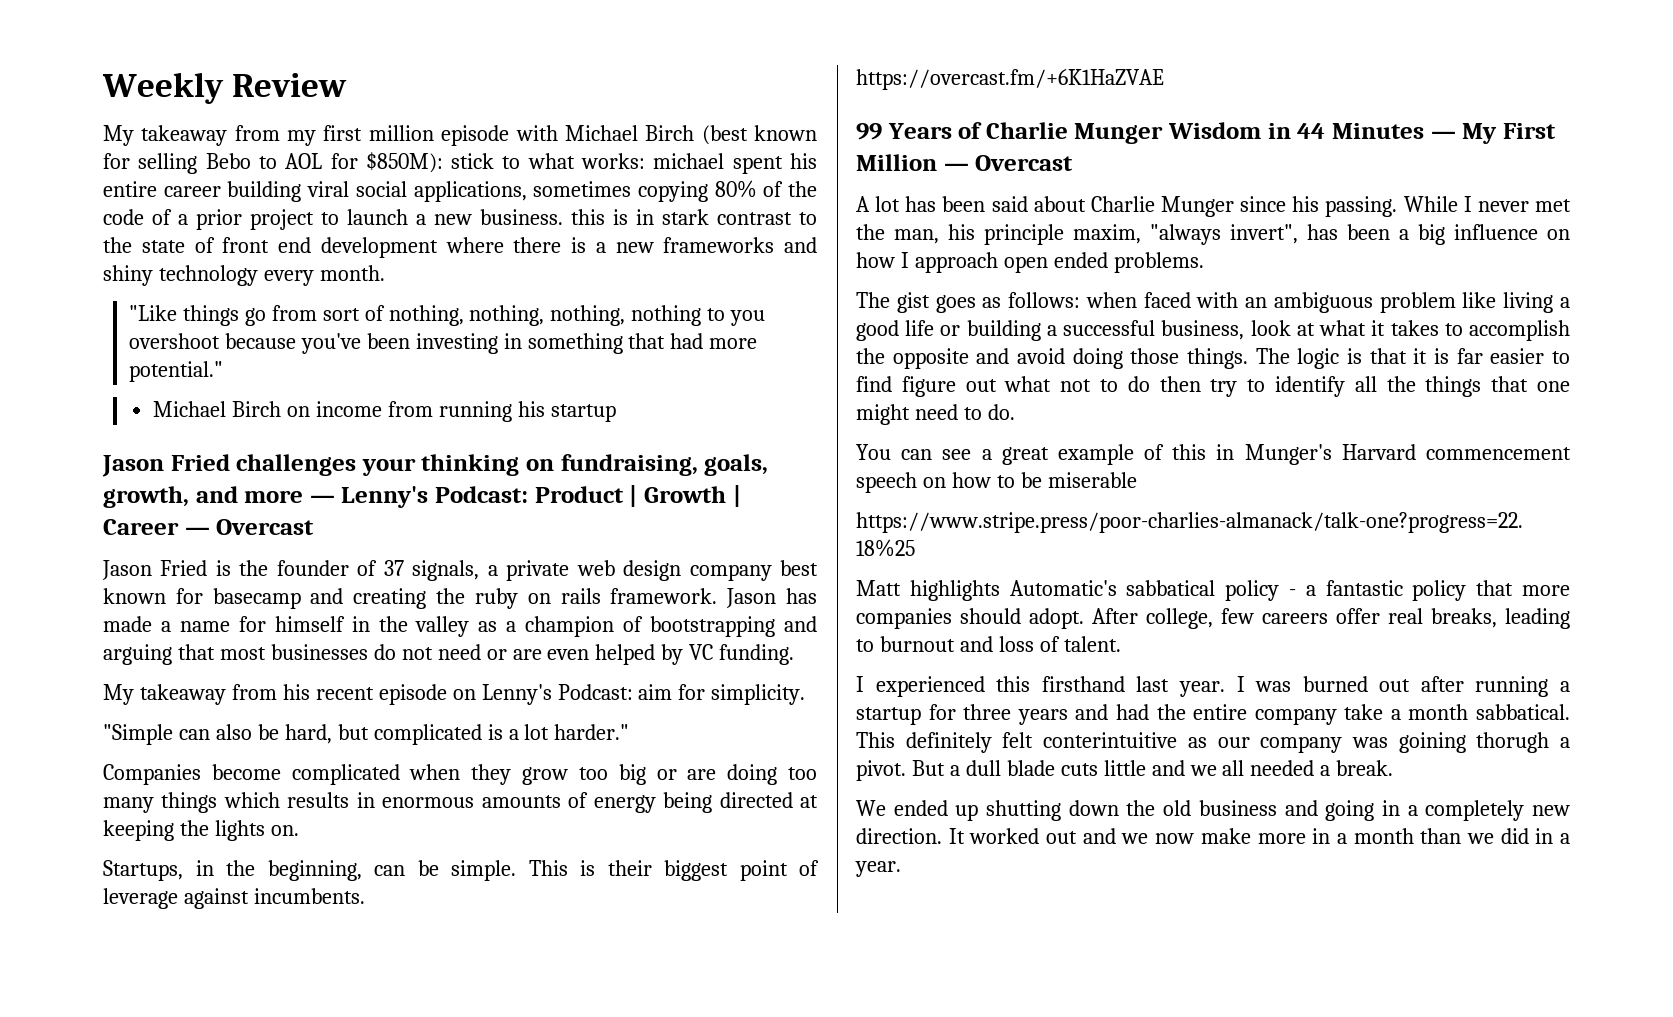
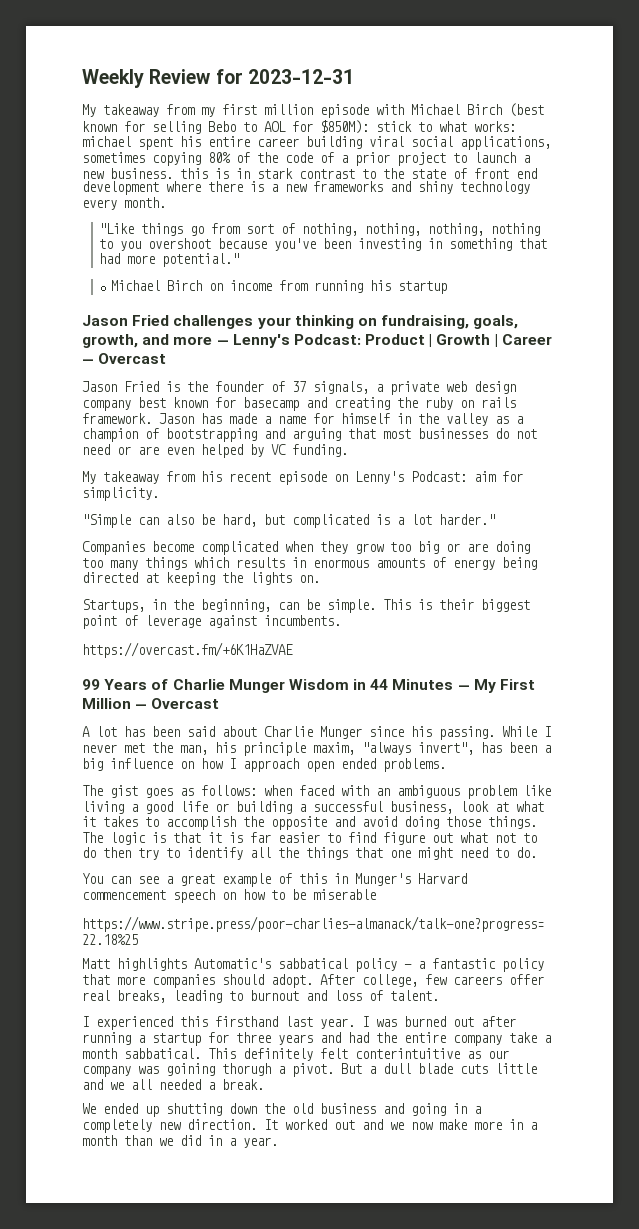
- Weekly Review
+ Weekly Review for 2023-12-31

